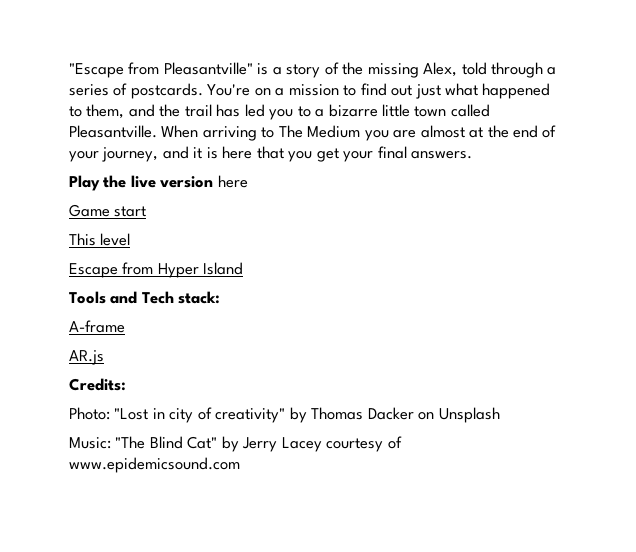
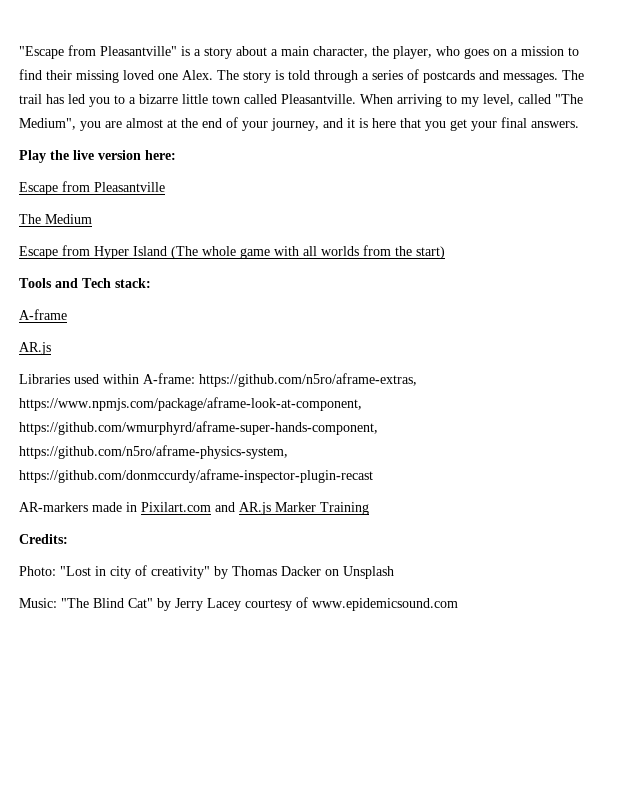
- "Escape from Pleasantville" is a story of the missing Alex, told through a series of postcards. You're on a mission to find out just what happened to them, and the trail has led you to a bizarre little town called Pleasantville.
+ "Escape from Pleasantville" is a story about a main character, the player, who goes on a mission to find their missing loved one Alex. The story is told through a series of postcards and messages. The trail has led you to a bizarre little town called Pleasantville.
- When arriving to The Medium you are almost at the end of your journey, and it is here that you get your final answers.
+ When arriving to my level, called "The Medium", you are almost at the end of your journey, and it is here that you get your final answers.
- Play the live version here
- Game start
- This level
- Escape from Hyper Island
+ Play the live version here:
+ Escape from Pleasantville
+ The Medium
+ Escape from Hyper Island (The whole game with all worlds from the start)
+ Libraries used within A-frame: https://github.com/n5ro/aframe-extras, https://www.npmjs.com/package/aframe-look-at-component, https://github.com/wmurphyrd/aframe-super-hands-component, https://github.com/n5ro/aframe-physics-system, https://github.com/donmccurdy/aframe-inspector-plugin-recast
+ AR-markers made in Pixilart.com and AR.js Marker Training

